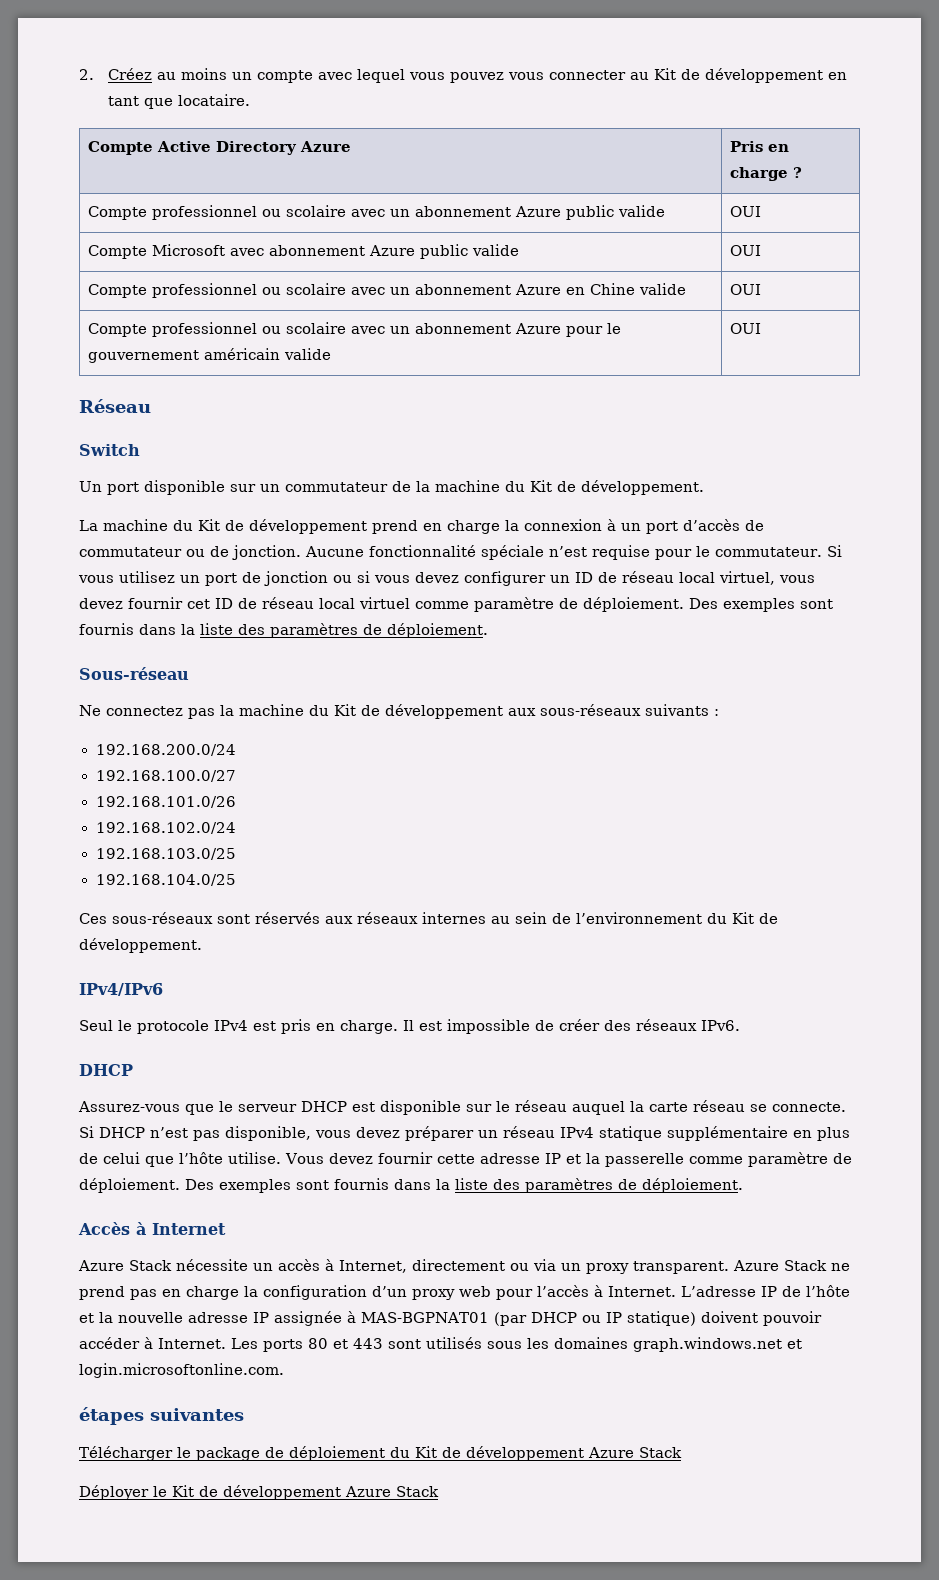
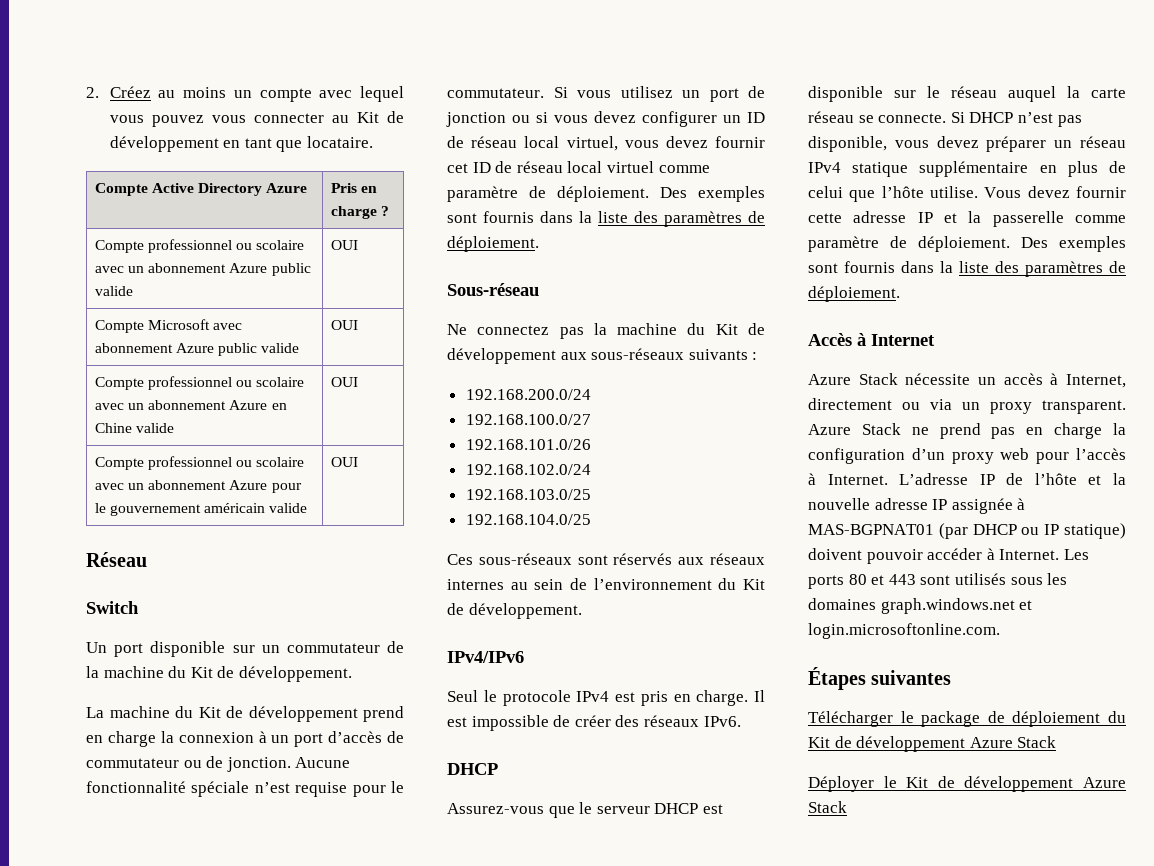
- étapes suivantes
+ Étapes suivantes

